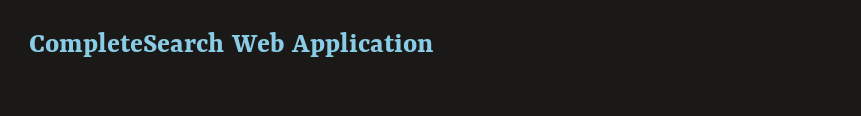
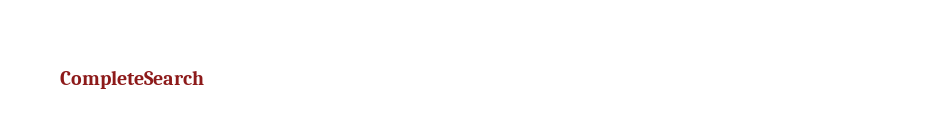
- CompleteSearch Web Application
+ CompleteSearch

